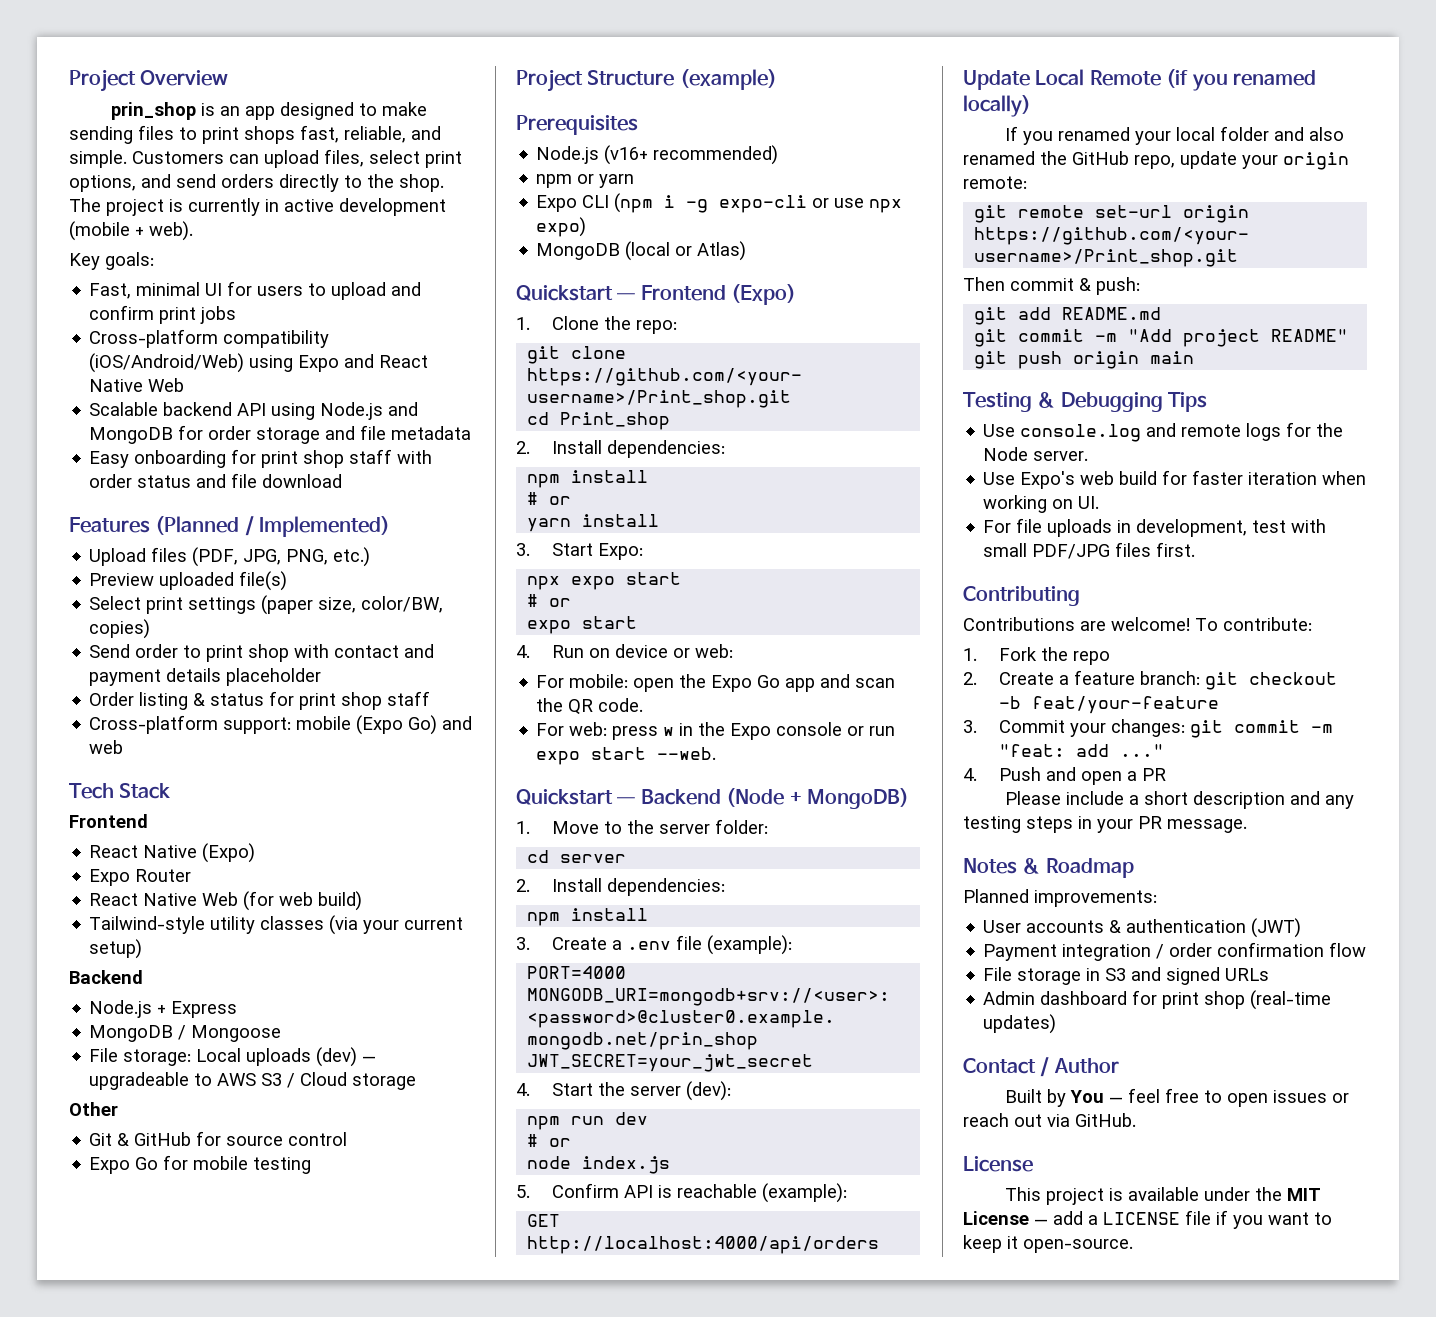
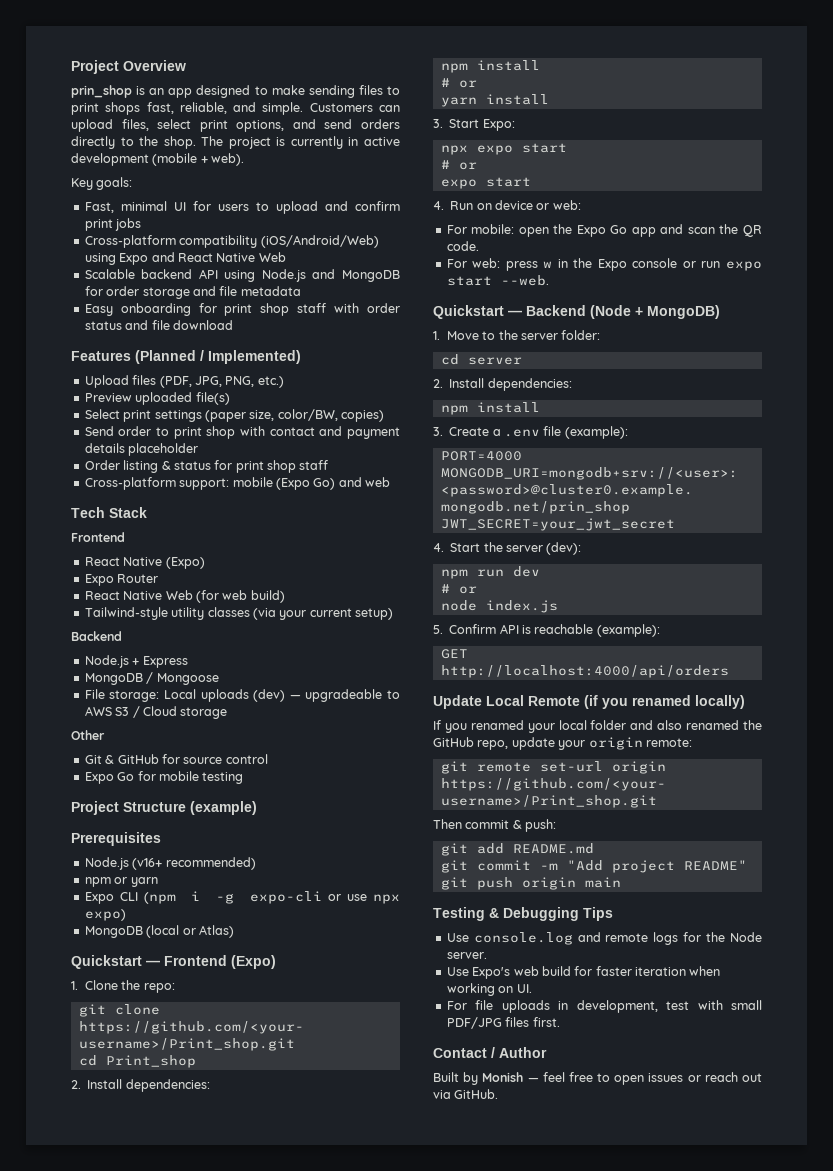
- Contributing
- Contributions are welcome! To contribute:
- 1. Fork the repo
- 2. Create a feature branch: git checkout -b feat/your-feature
- 3. Commit your changes: git commit -m "feat: add ..."
- 4. Push and open a PR
- Please include a short description and any testing steps in your PR message.
- Notes & Roadmap
- Planned improvements:
- User accounts & authentication (JWT)
- Payment integration / order confirmation flow
- File storage in S3 and signed URLs
- Admin dashboard for print shop (real-time updates)
- Built by You — feel free to open issues or reach out via GitHub.
- License
- This project is available under the MIT License — add a LICENSE file if you want to keep it open-source.
+ Built by Monish — feel free to open issues or reach out via GitHub.

